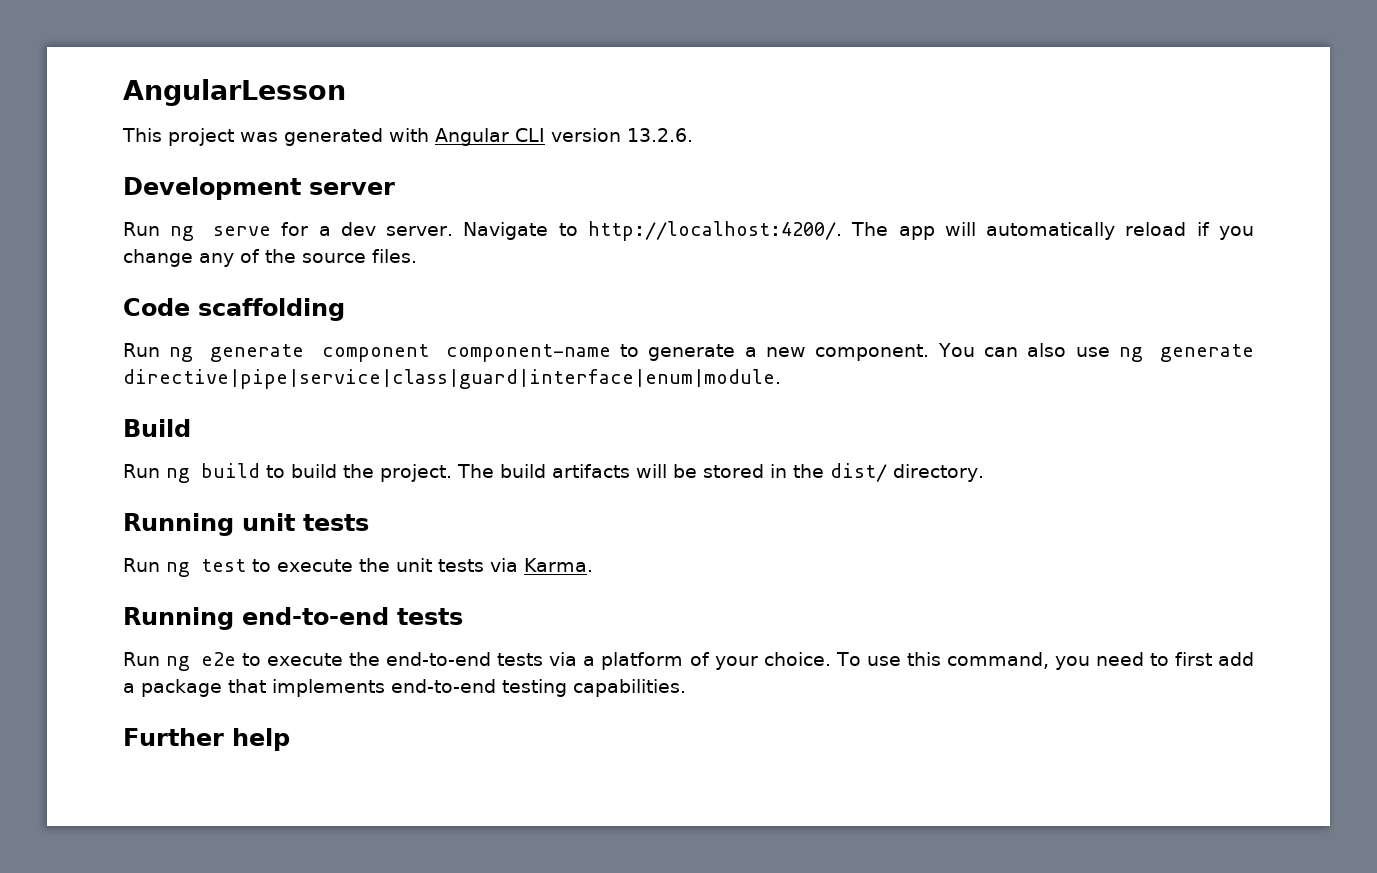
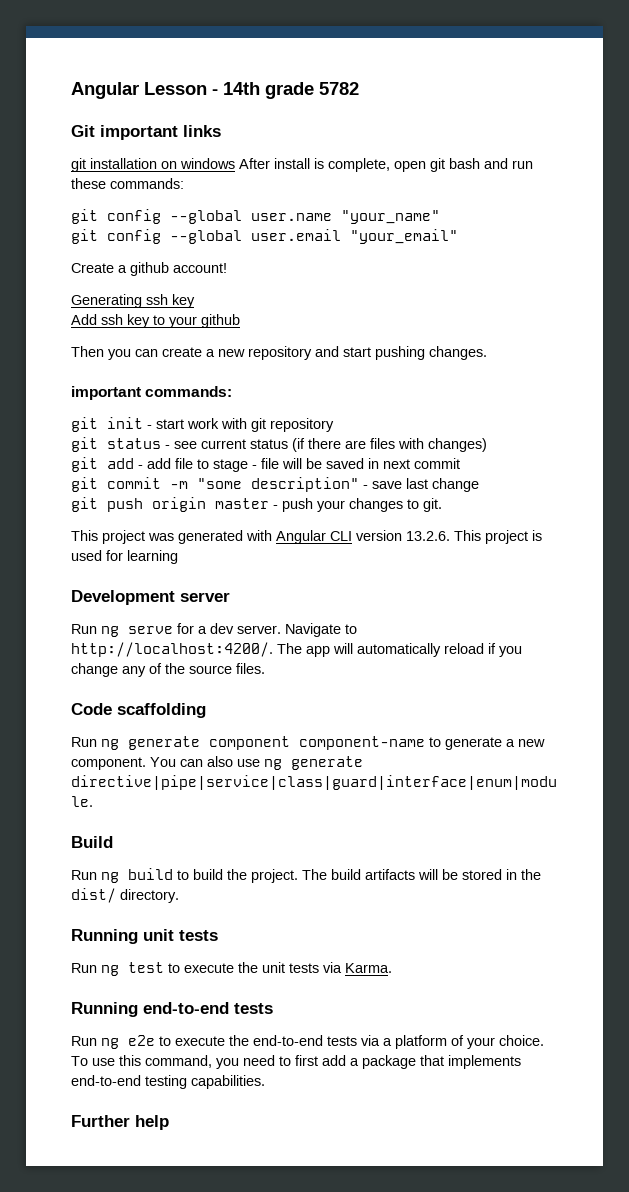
- AngularLesson
+ Angular Lesson - 14th grade 5782
+ Git important links
+ git installation on windows After install is complete, open git bash and run these commands:
+ git config --global user.name "your_name"
+ git config --global user.email "your_email"
+ Create a github account!
+ Generating ssh key
+ Add ssh key to your github
+ Then you can create a new repository and start pushing changes.
+ important commands:
+ git init - start work with git repository
+ git status - see current status (if there are files with changes)
+ git add - add file to stage - file will be saved in next commit
+ git commit -m "some description" - save last change
+ git push origin master - push your changes to git.
- This project was generated with Angular CLI version 13.2.6.
+ This project was generated with Angular CLI version 13.2.6. This project is used for learning

